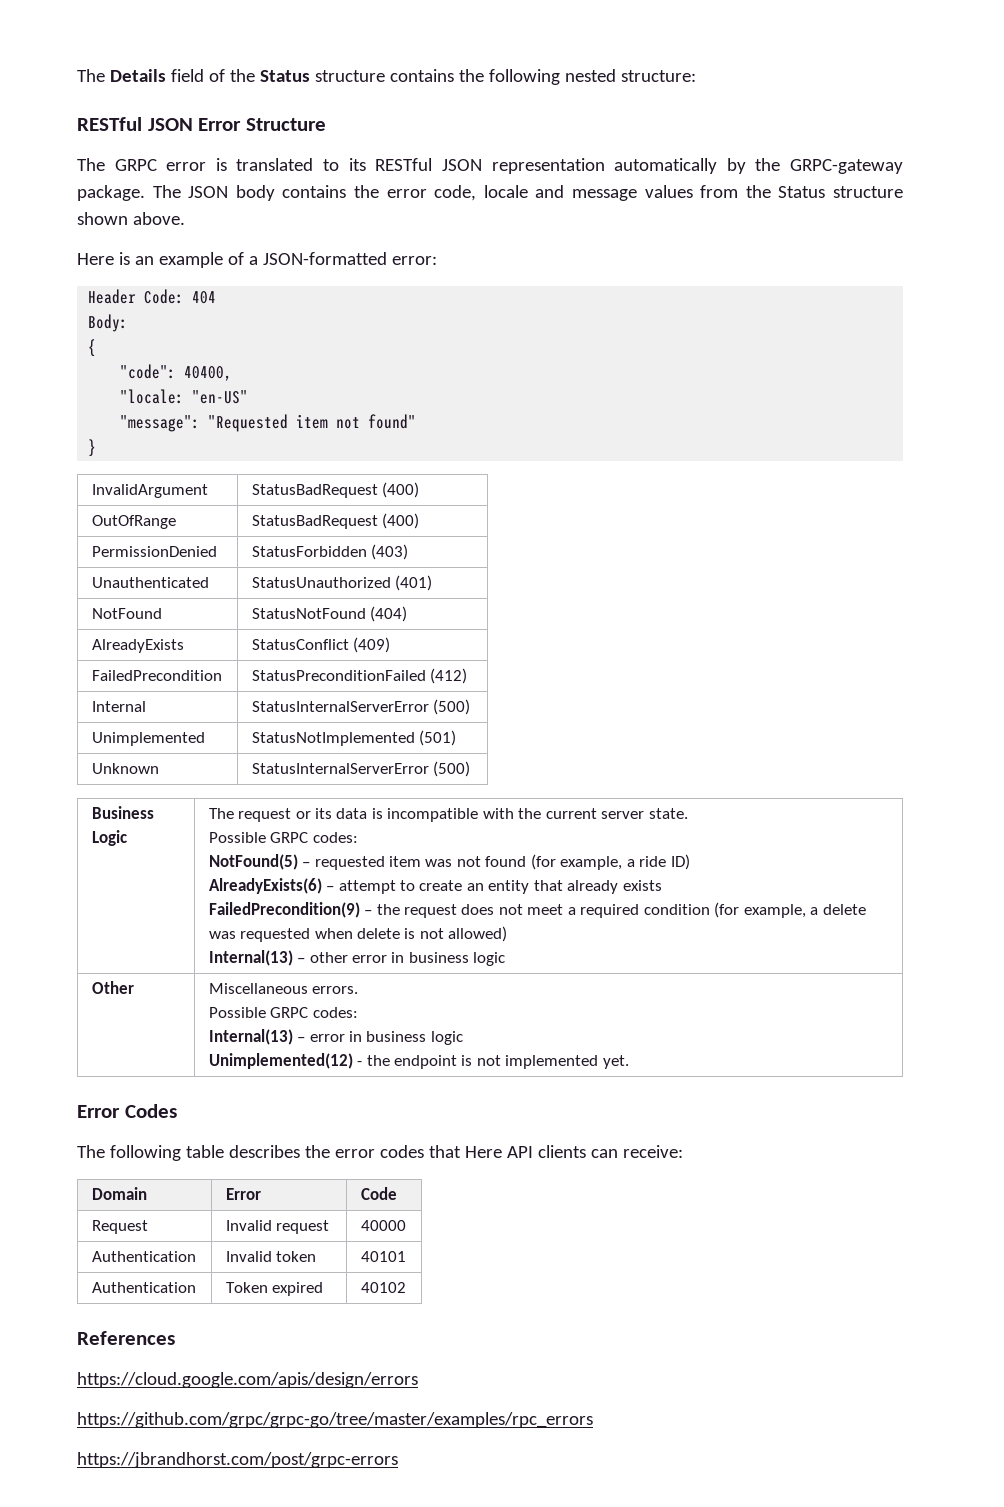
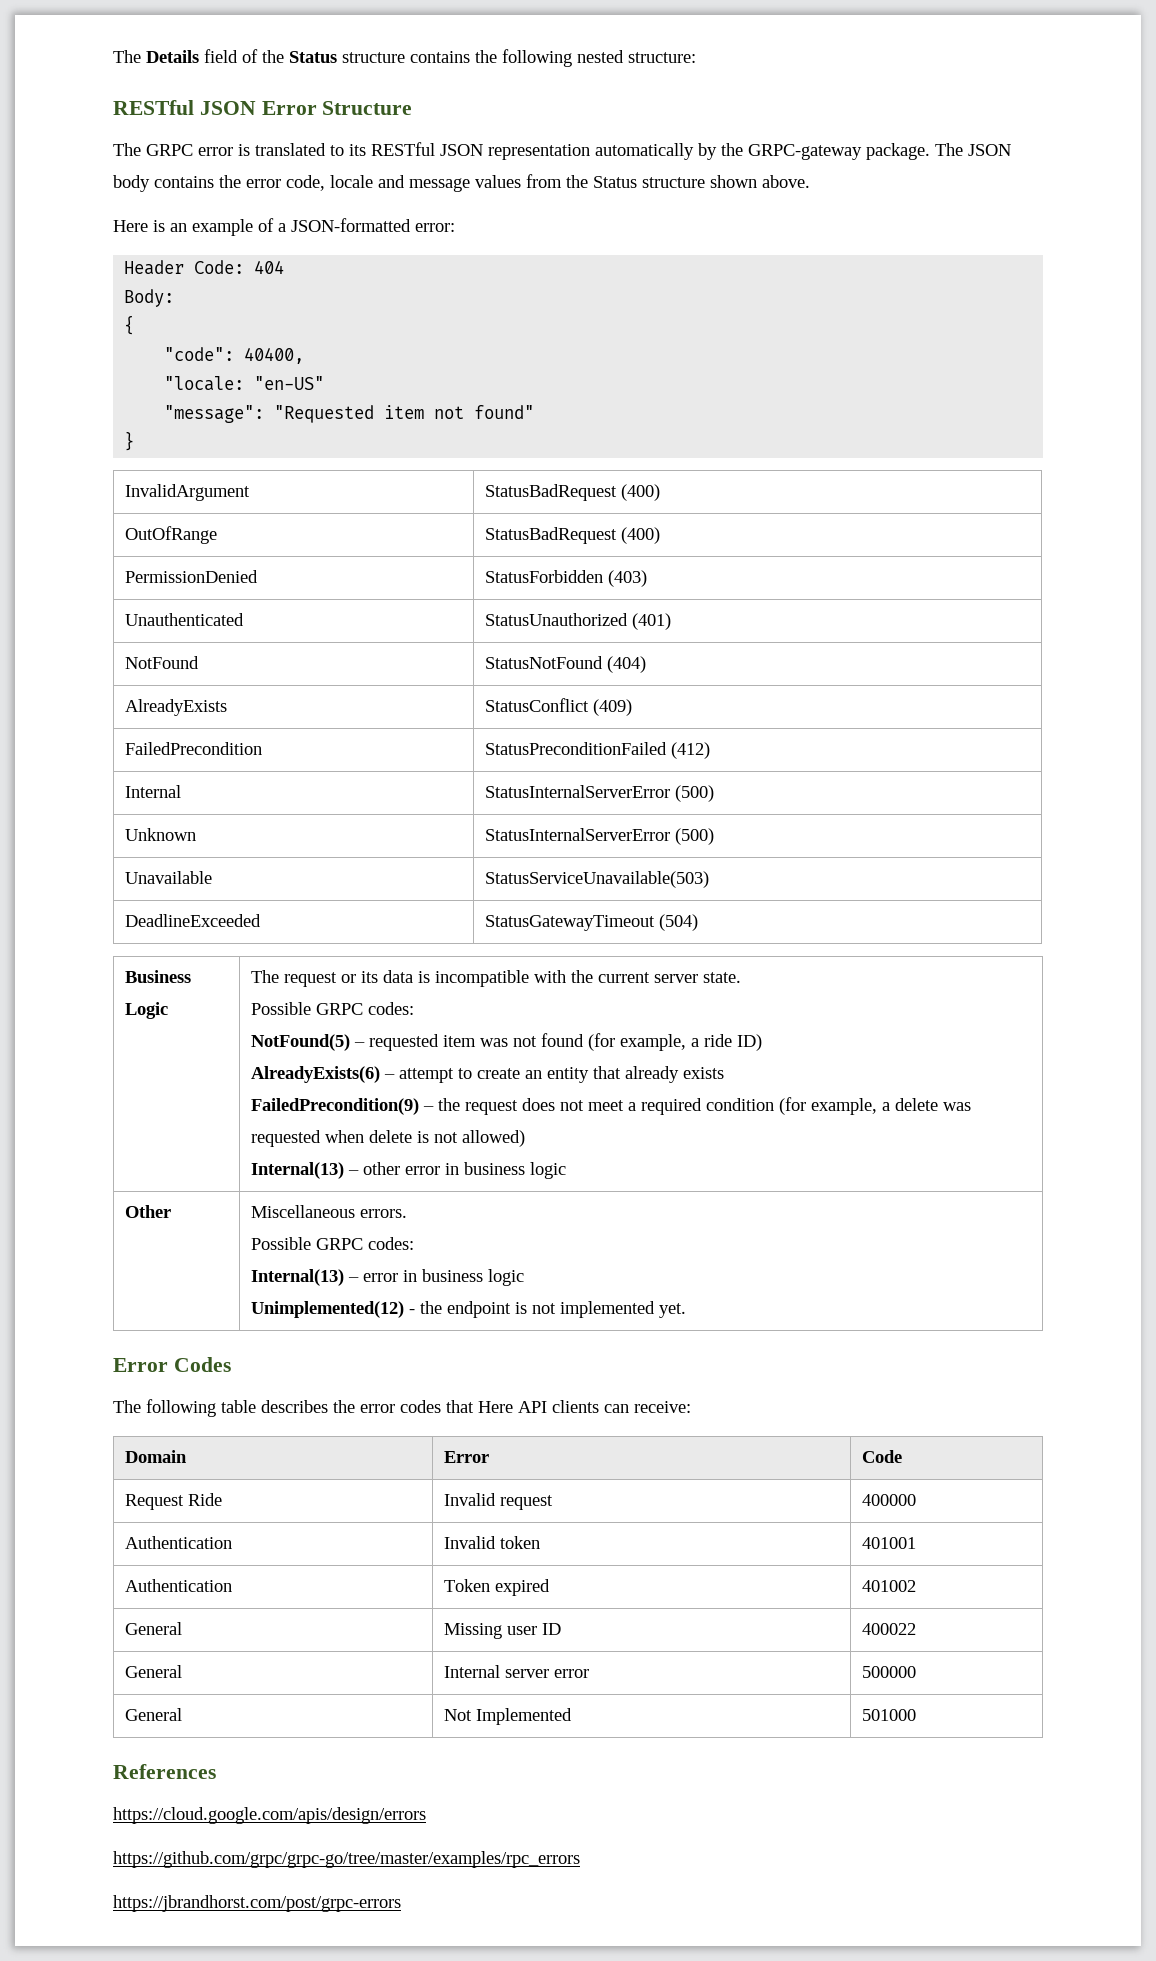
- Unimplemented | StatusNotImplemented (501)
+ Unavailable | StatusServiceUnavailable(503)
+ DeadlineExceeded | StatusGatewayTimeout (504)
- Request | Invalid request | 40000
+ Request Ride | Invalid request | 400000
- Authentication | Invalid token | 40101
+ Authentication | Invalid token | 401001
- Authentication | Token expired | 40102
+ Authentication | Token expired | 401002
+ General | Missing user ID | 400022
+ General | Internal server error | 500000
+ General | Not Implemented | 501000

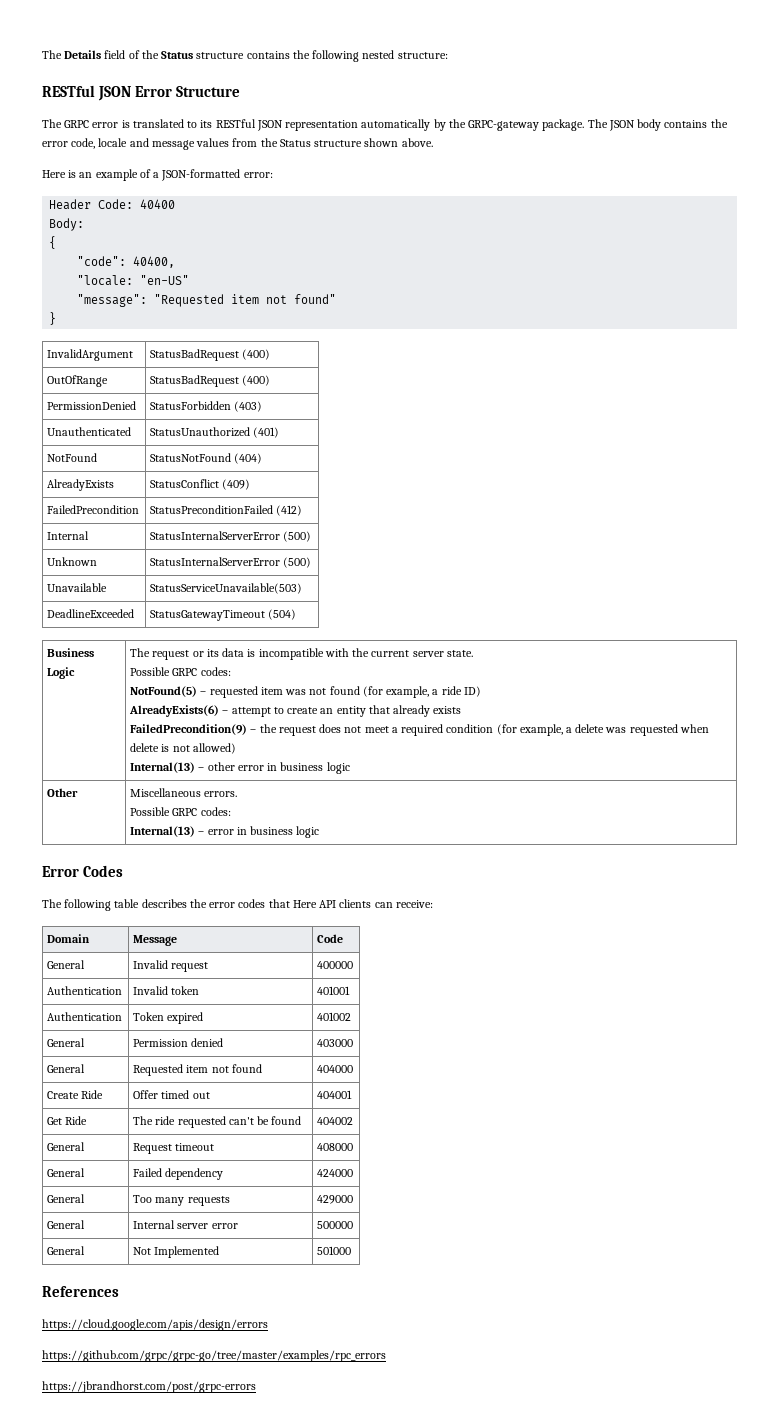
- Header Code: 404
+ Header Code: 40400
  Other | Miscellaneous errors.
  Possible GRPC codes:
  Internal(13) – error in business logic
- Unimplemented(12) - the endpoint is not implemented yet.
- Domain | Error | Code
+ Domain | Message | Code
- Request Ride | Invalid request | 400000
+ General | Invalid request | 400000
- General | Missing user ID | 400022
+ General | Permission denied | 403000
+ General | Requested item not found | 404000
+ Create Ride | Offer timed out | 404001
+ Get Ride | The ride requested can't be found | 404002
+ General | Request timeout | 408000
+ General | Failed dependency | 424000
+ General | Too many requests | 429000

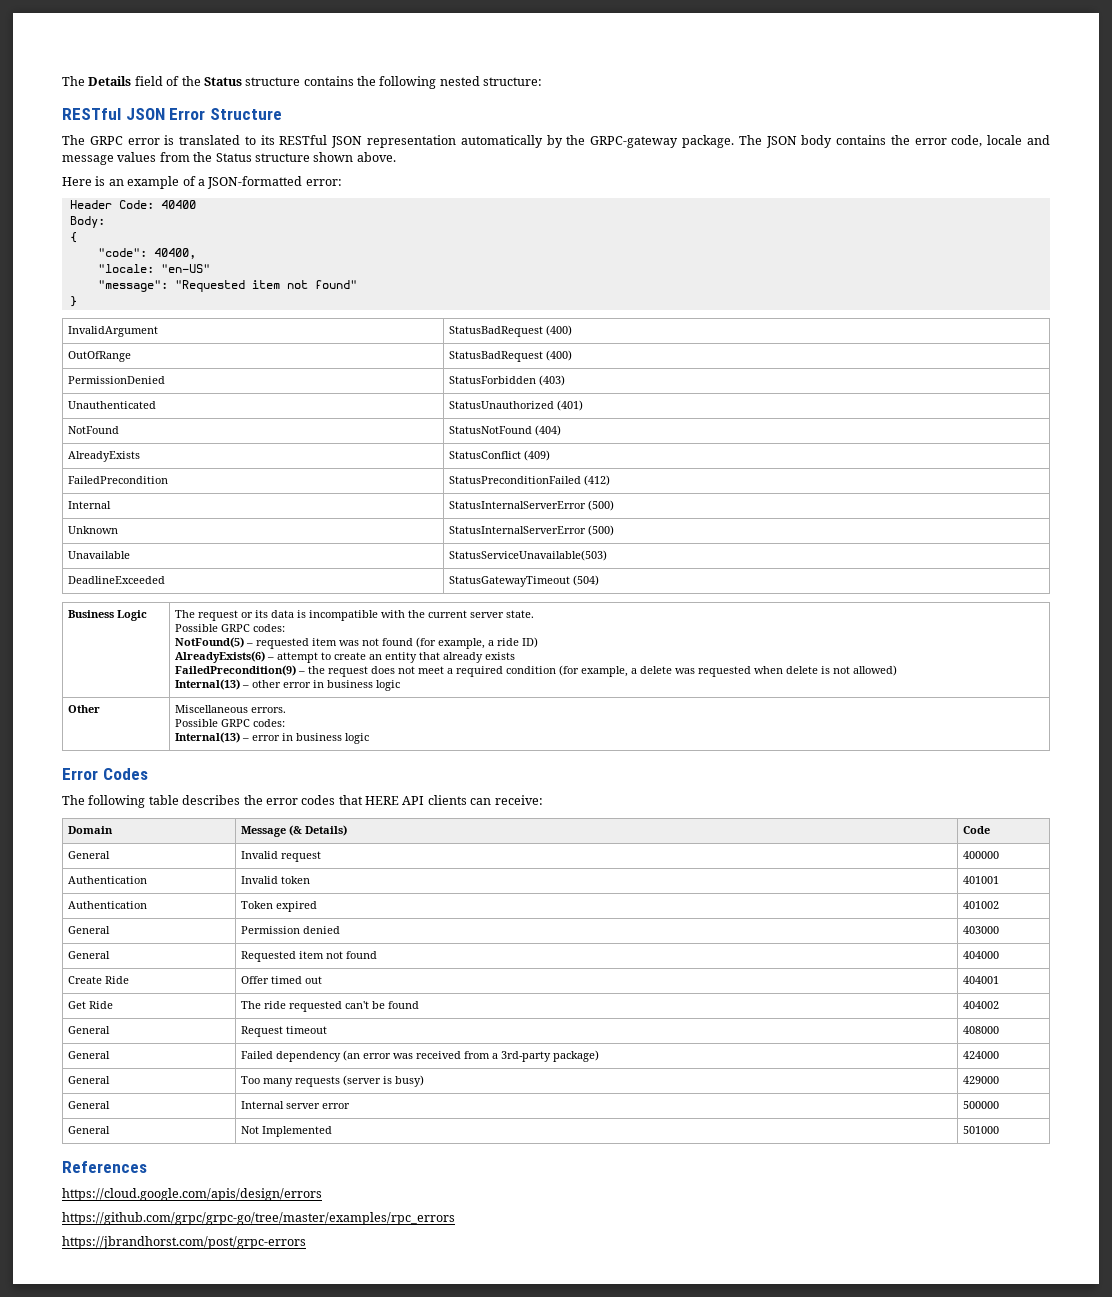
- The following table describes the error codes that Here API clients can receive:
+ The following table describes the error codes that HERE API clients can receive:
- Domain | Message | Code
+ Domain | Message (& Details) | Code
- General | Failed dependency | 424000
+ General | Failed dependency (an error was received from a 3rd-party package) | 424000
- General | Too many requests | 429000
+ General | Too many requests (server is busy) | 429000

